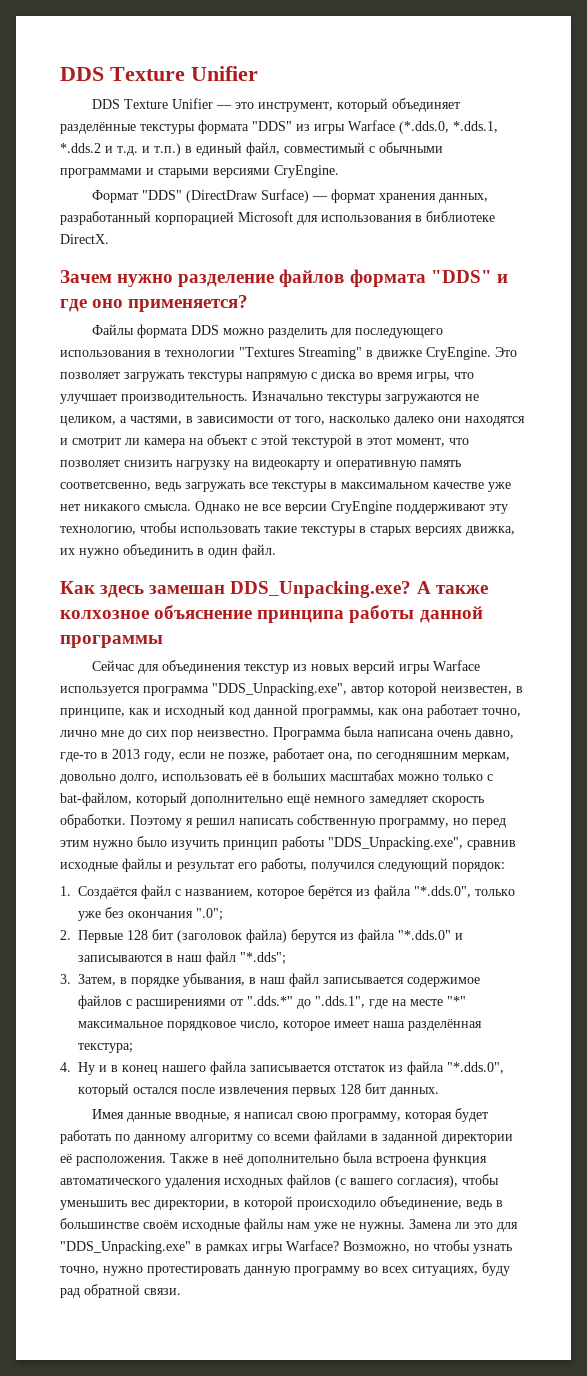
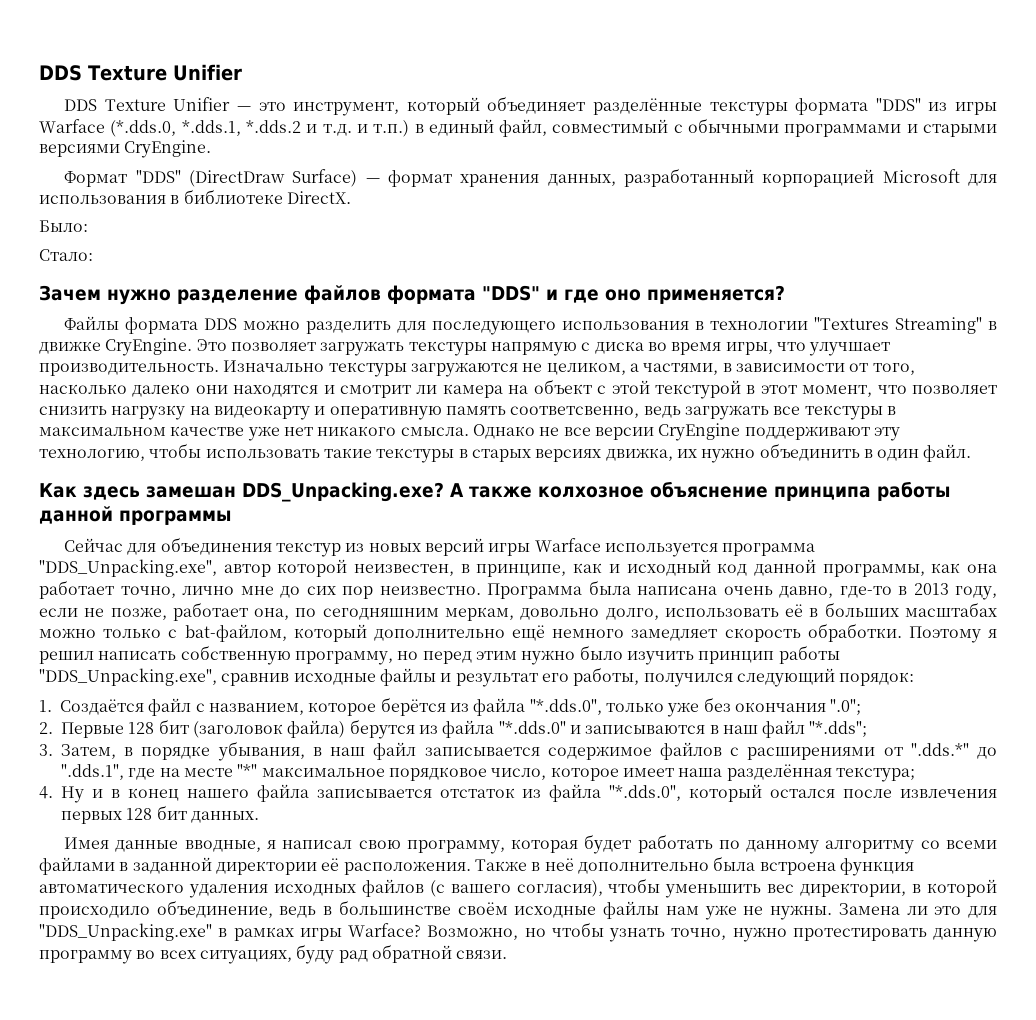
+ Было:
+ Стало:

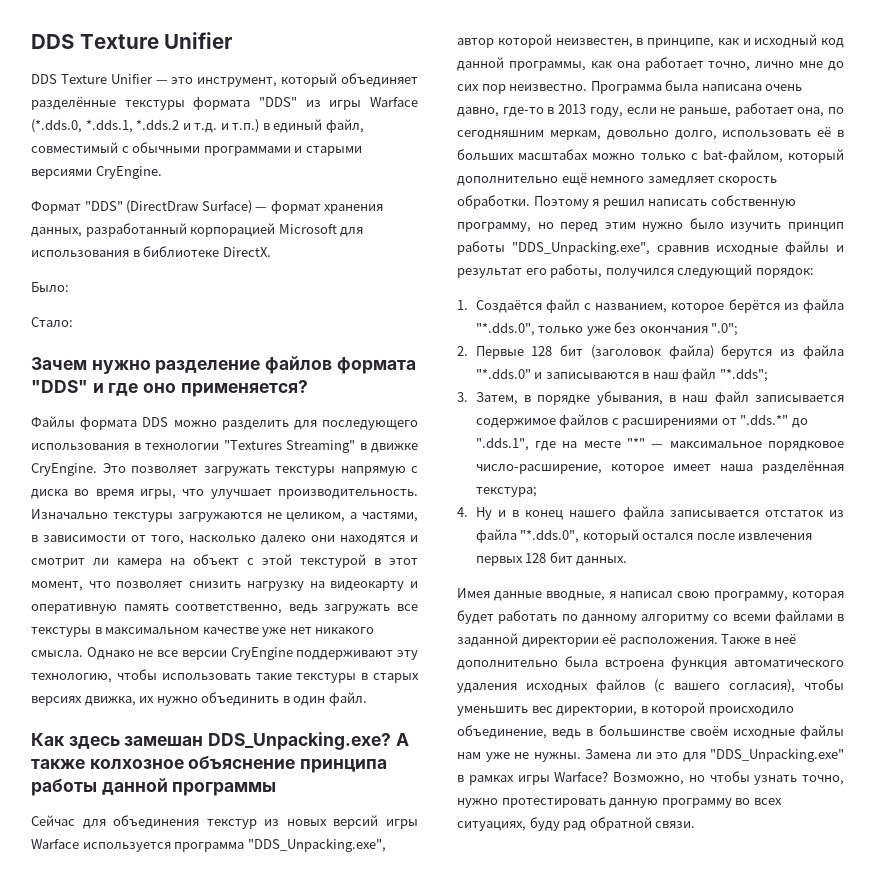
- Изначально текстуры загружаются не целиком, а частями, в зависимости от того, насколько далеко они находятся и смотрит ли камера на объект с этой текстурой в этот момент, что позволяет снизить нагрузку на видеокарту и оперативную память соответсвенно, ведь загружать все текстуры в максимальном качестве уже нет никакого смысла.
+ Изначально текстуры загружаются не целиком, а частями, в зависимости от того, насколько далеко они находятся и смотрит ли камера на объект с этой текстурой в этот момент, что позволяет снизить нагрузку на видеокарту и оперативную память соответственно, ведь загружать все текстуры в максимальном качестве уже нет никакого смысла.
- Программа была написана очень давно, где-то в 2013 году, если не позже, работает она, по сегодняшним меркам, довольно долго, использовать её в больших масштабах можно только с bat-файлом, который дополнительно ещё немного замедляет скорость обработки.
+ Программа была написана очень давно, где-то в 2013 году, если не раньше, работает она, по сегодняшним меркам, довольно долго, использовать её в больших масштабах можно только с bat-файлом, который дополнительно ещё немного замедляет скорость обработки.
- 3. Затем, в порядке убывания, в наш файл записывается содержимое файлов с расширениями от ".dds.*" до ".dds.1", где на месте "*" максимальное порядковое число, которое имеет наша разделённая текстура;
+ 3. Затем, в порядке убывания, в наш файл записывается содержимое файлов с расширениями от ".dds.*" до ".dds.1", где на месте "*" — максимальное порядковое число-расширение, которое имеет наша разделённая текстура;

